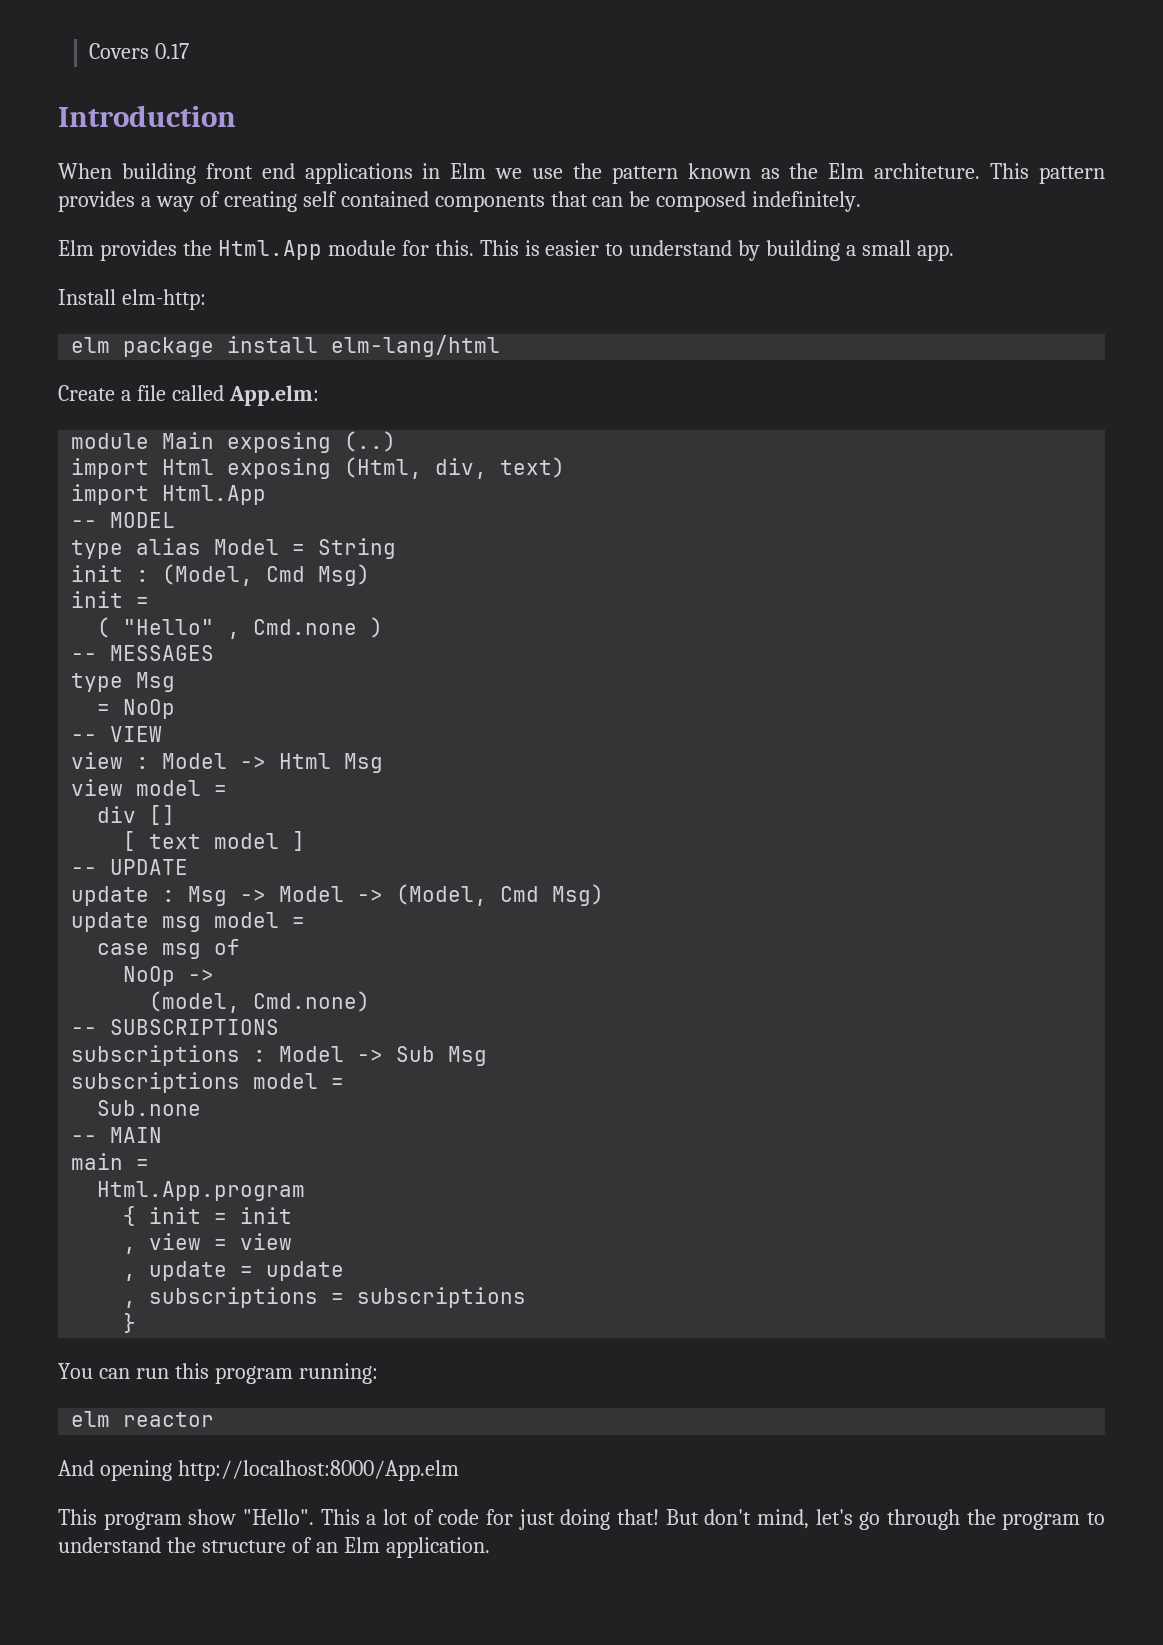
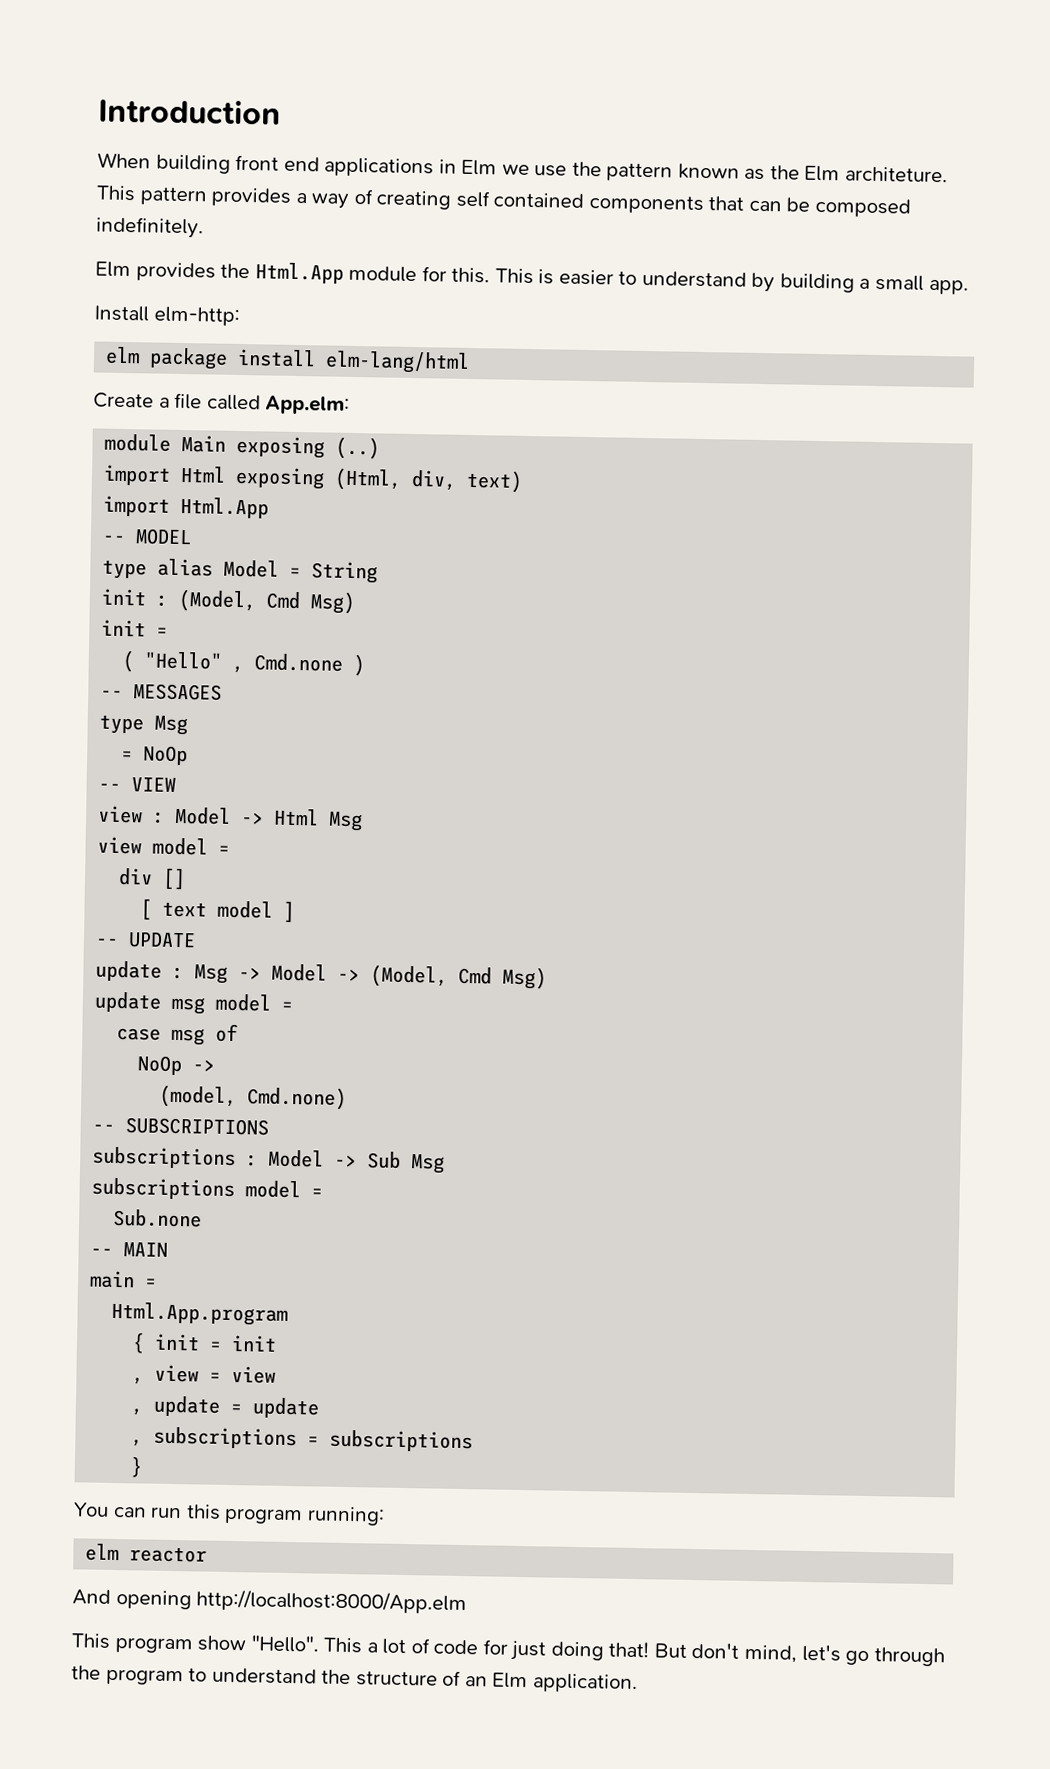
- Covers 0.17

